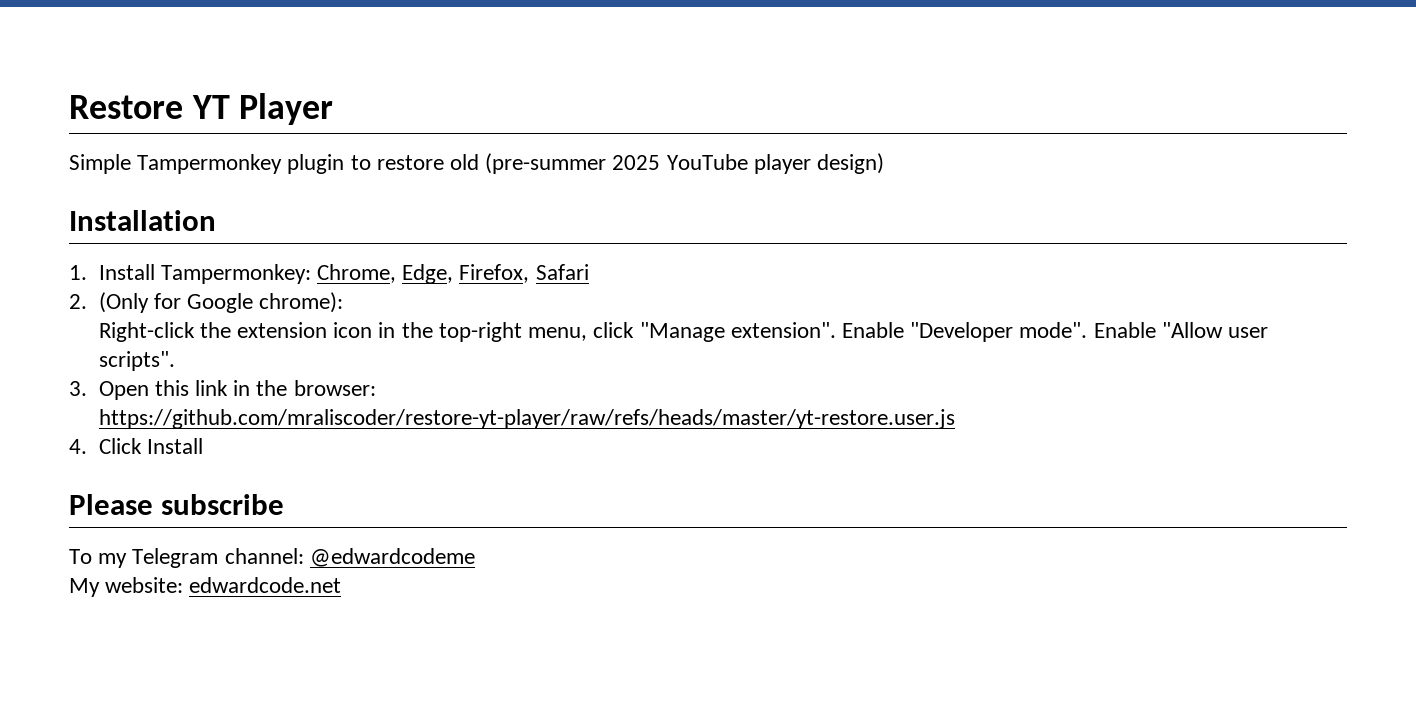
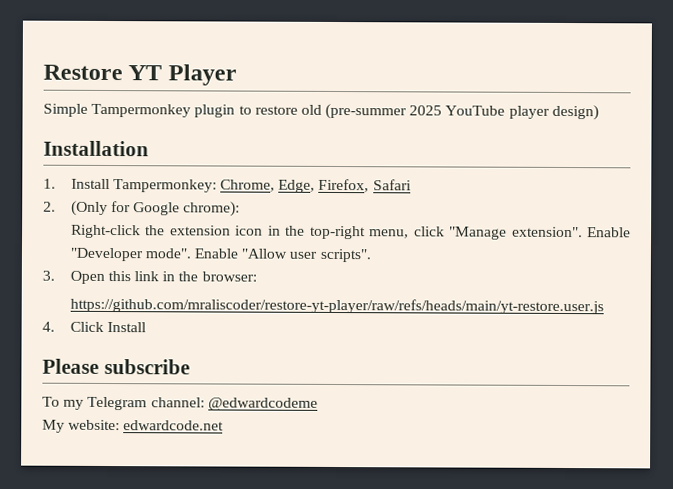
- https://github.com/mraliscoder/restore-yt-player/raw/refs/heads/master/yt-restore.user.js
+ https://github.com/mraliscoder/restore-yt-player/raw/refs/heads/main/yt-restore.user.js

